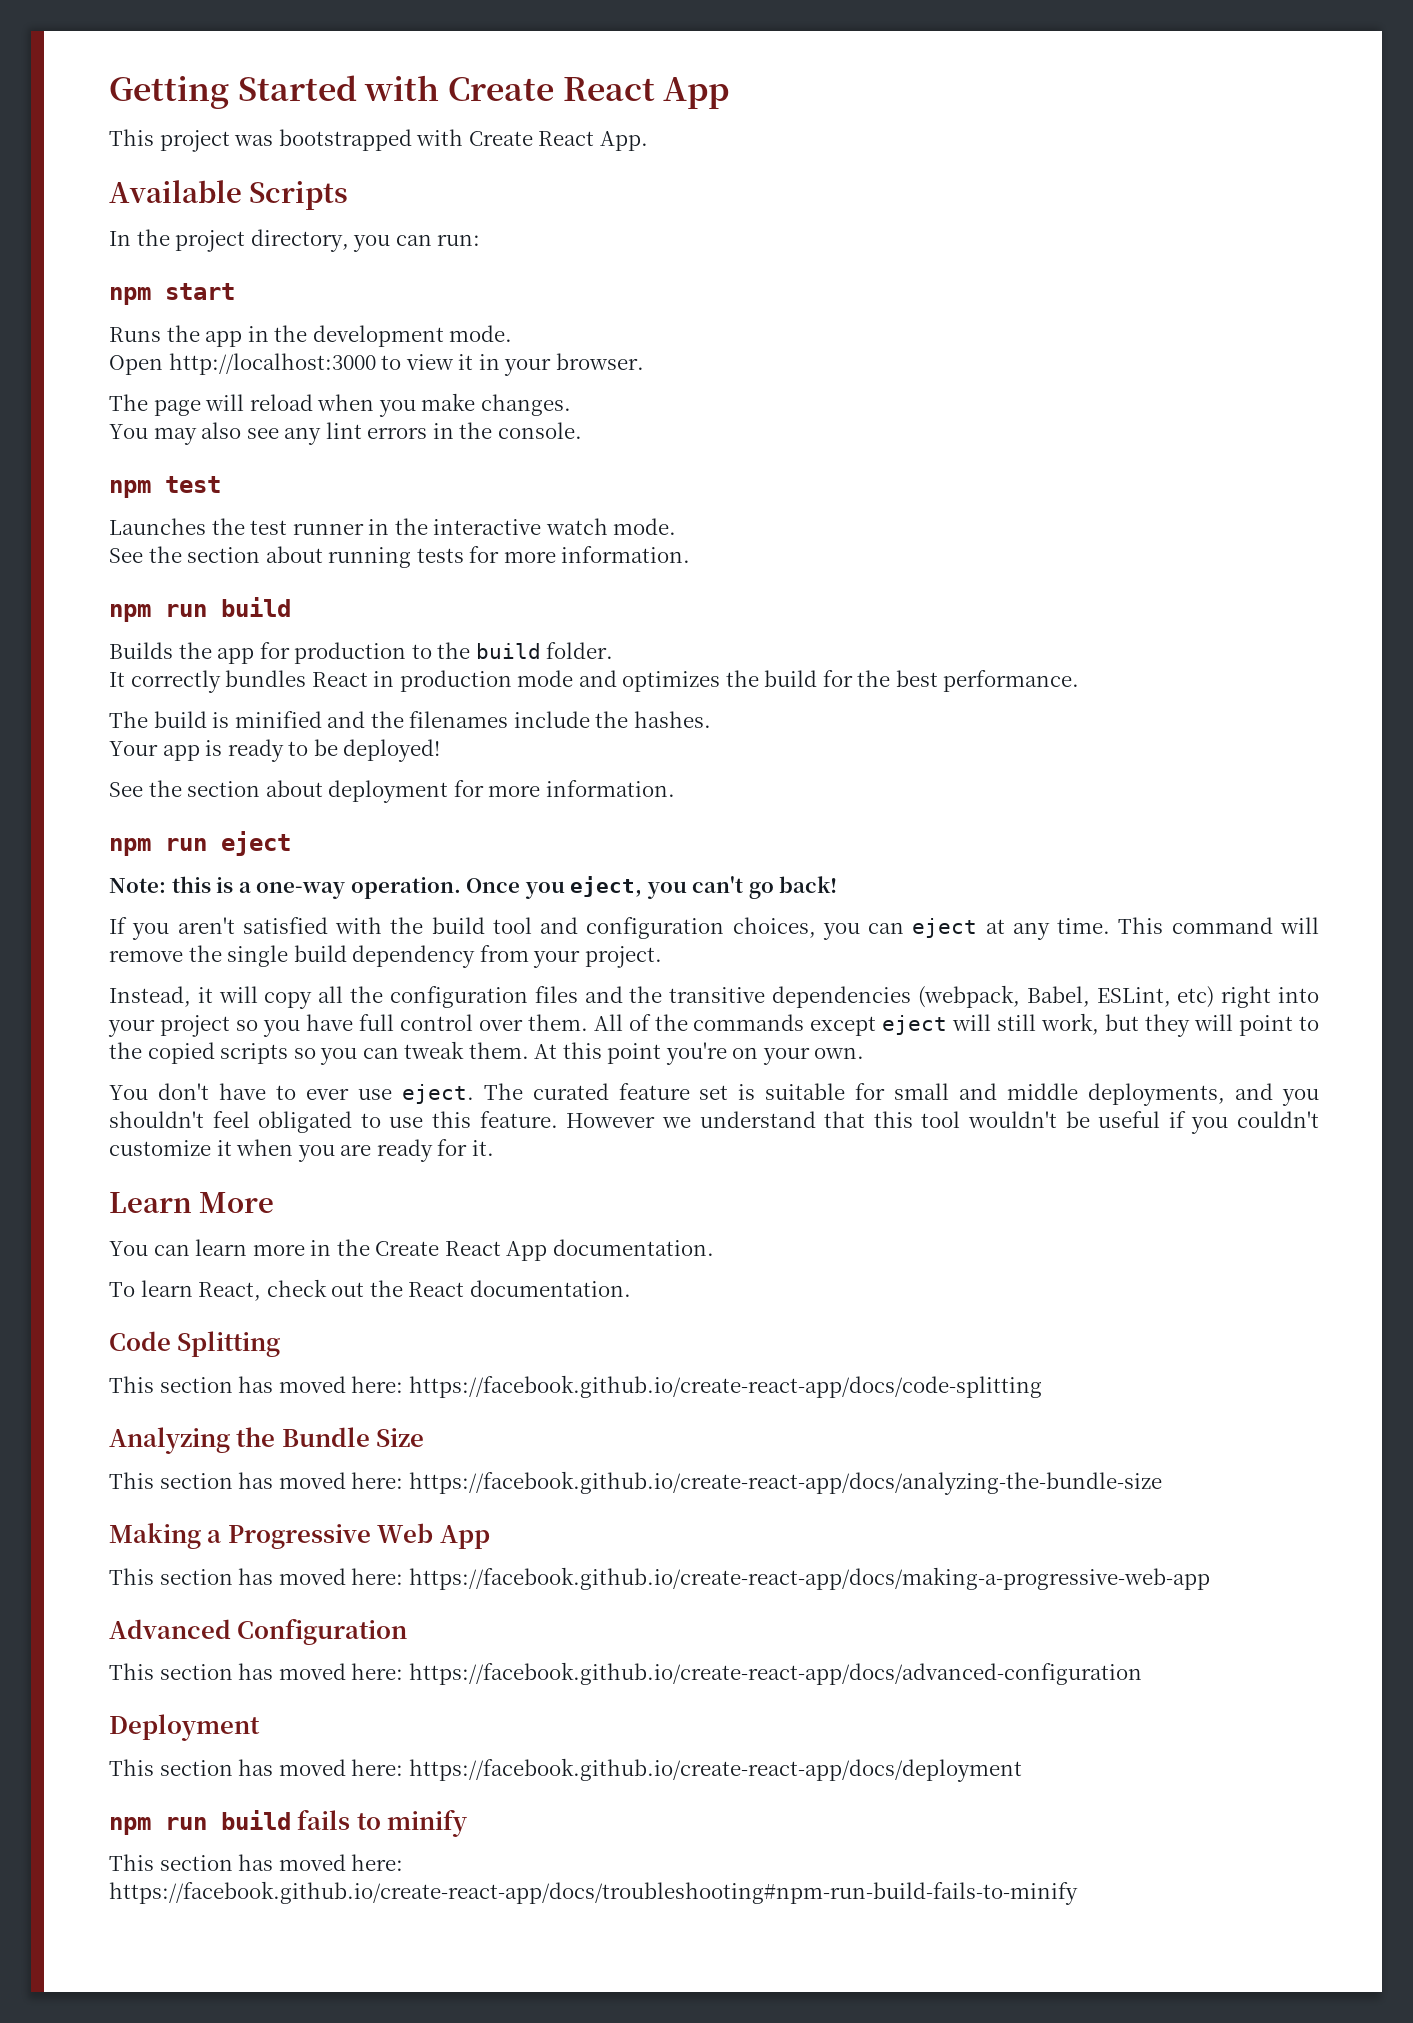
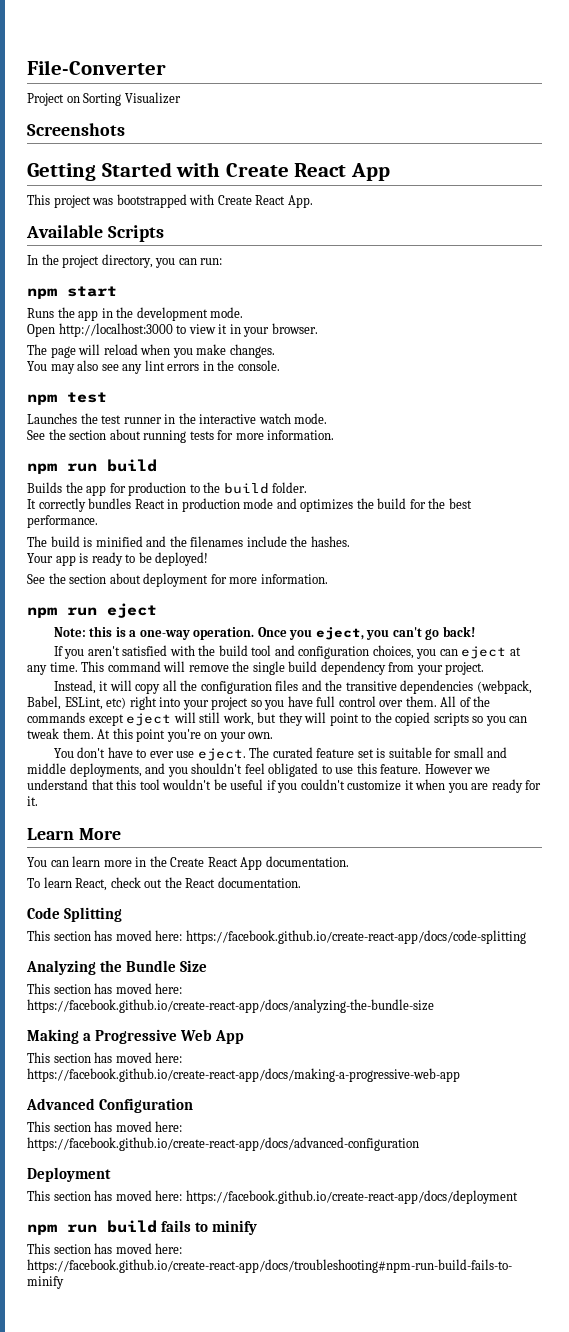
+ File-Converter
+ Project on Sorting Visualizer
+ Screenshots

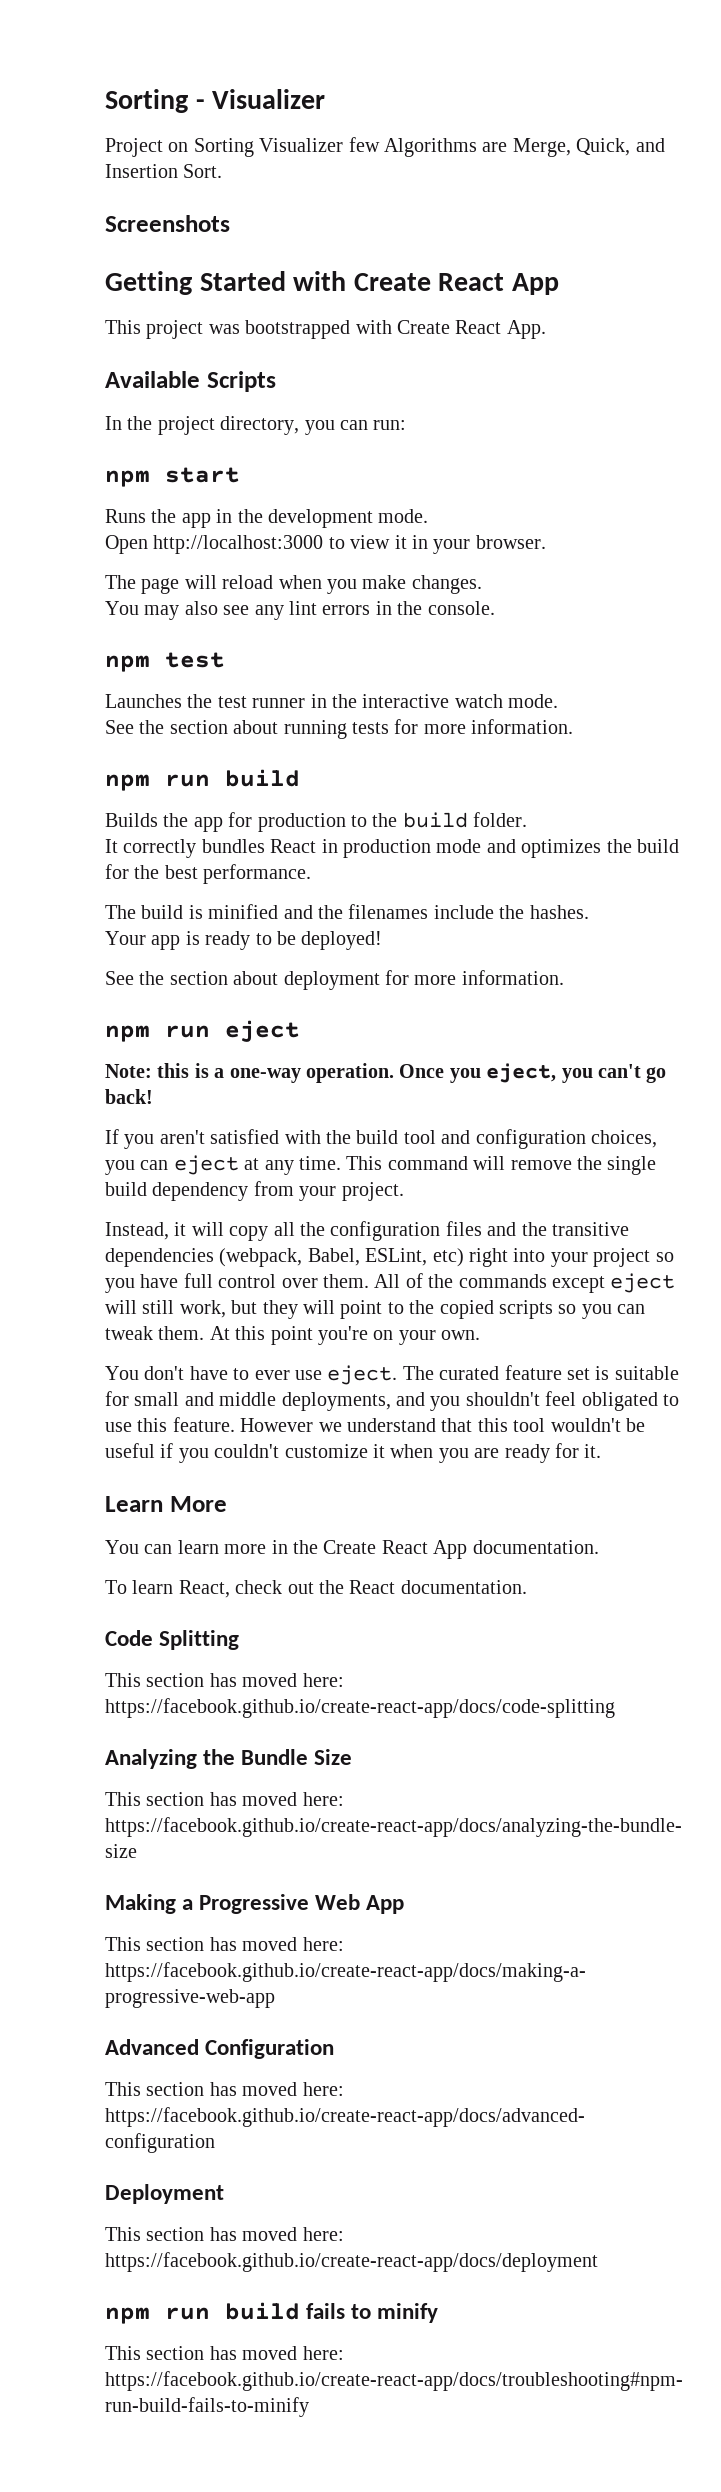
- File-Converter
+ Sorting - Visualizer
- Project on Sorting Visualizer
+ Project on Sorting Visualizer few Algorithms are Merge, Quick, and Insertion Sort.

